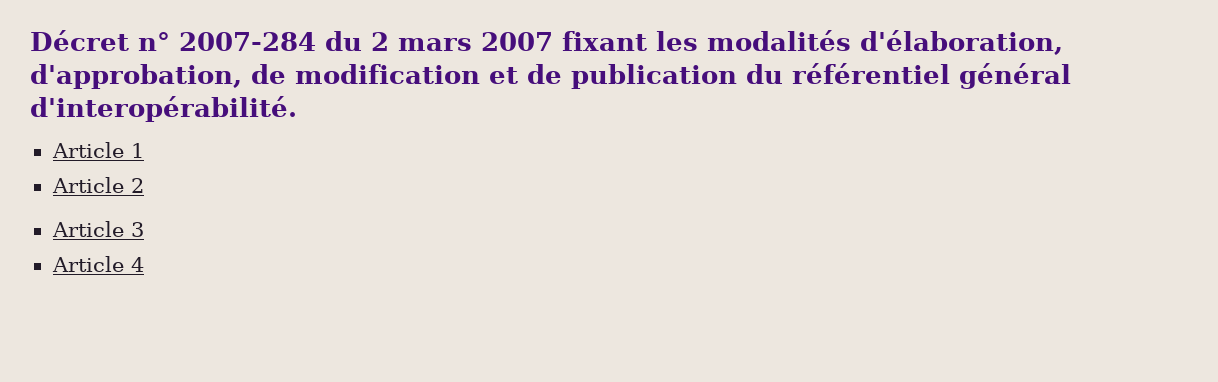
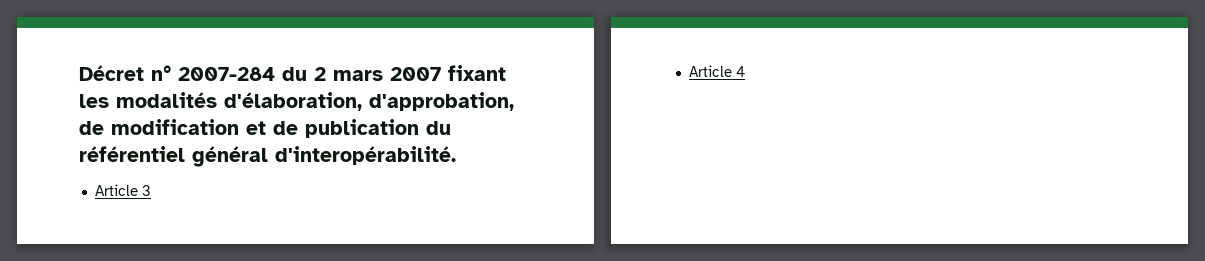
- Article 1
- Article 2

